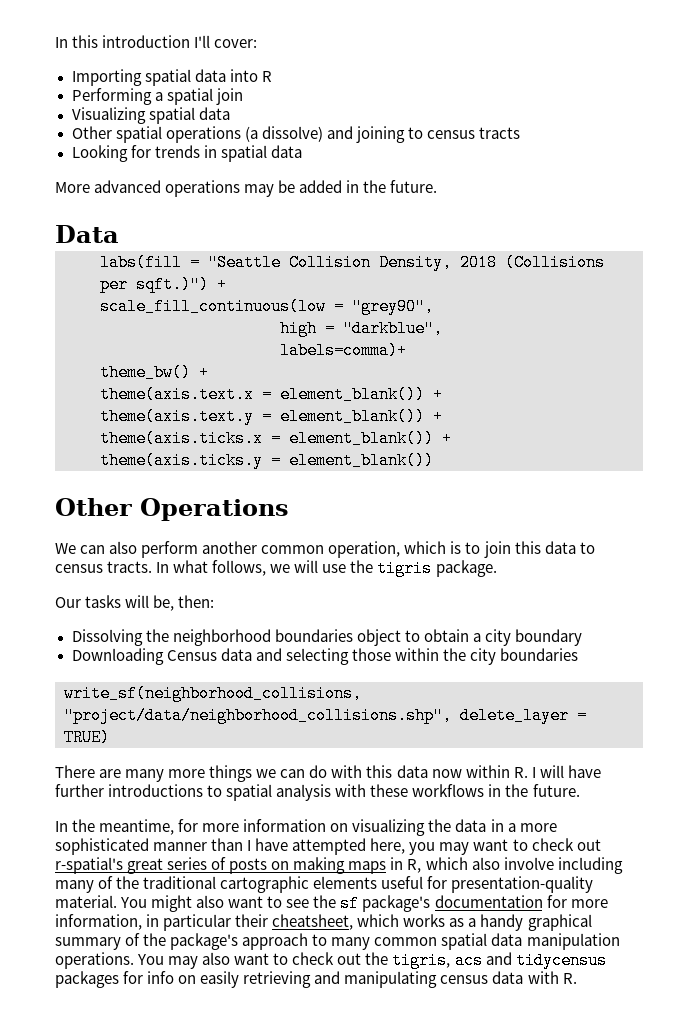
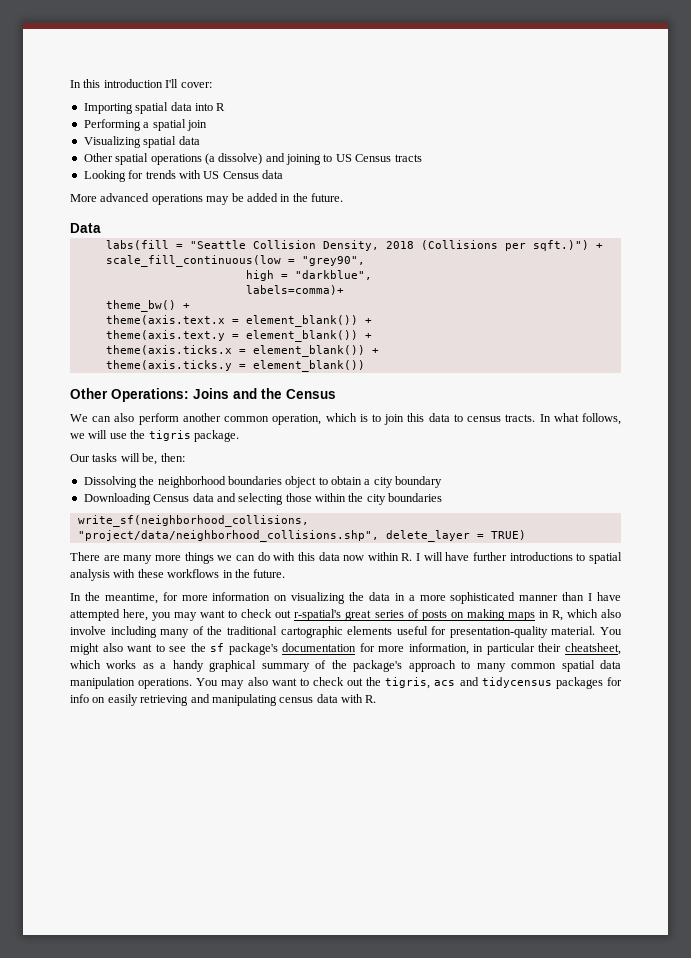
- Other spatial operations (a dissolve) and joining to census tracts
+ Other spatial operations (a dissolve) and joining to US Census tracts
- Looking for trends in spatial data
+ Looking for trends with US Census data
- Other Operations
+ Other Operations: Joins and the Census

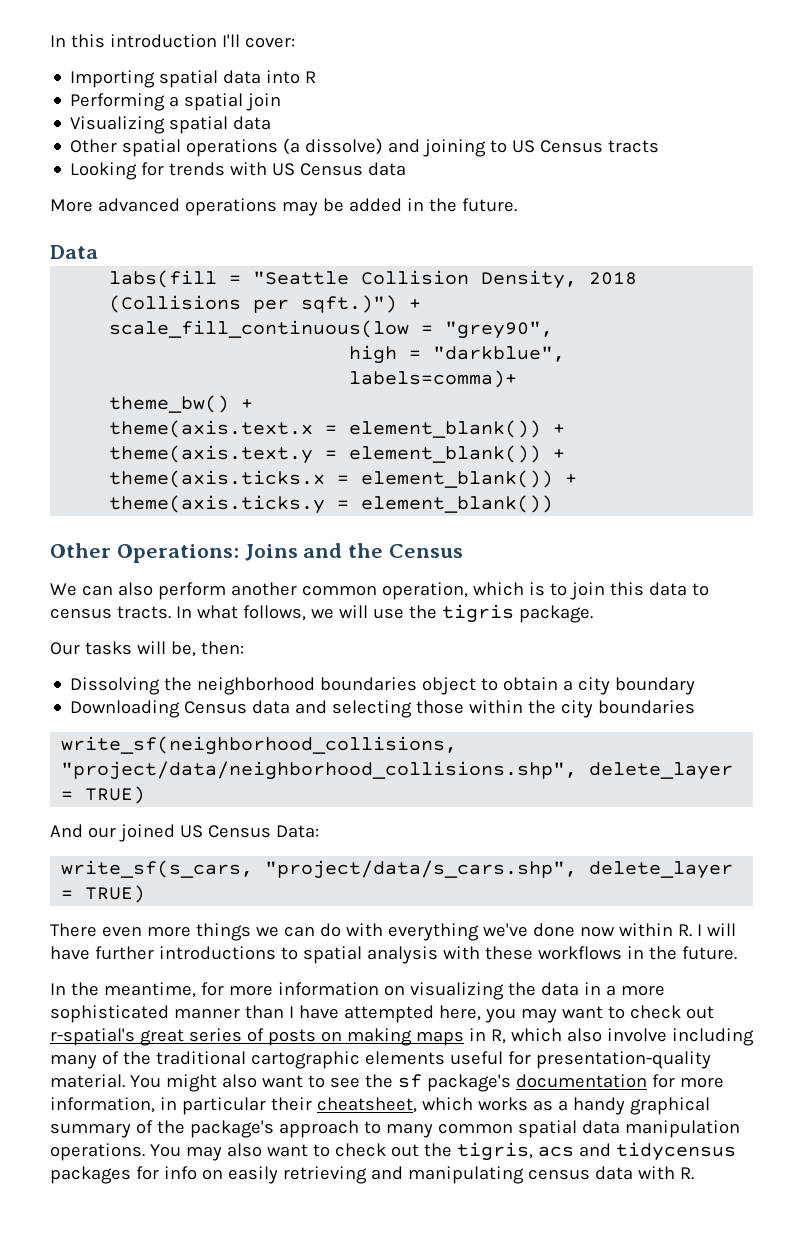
+ And our joined US Census Data:
+ write_sf(s_cars, "project/data/s_cars.shp", delete_layer = TRUE)
- There are many more things we can do with this data now within R. I will have further introductions to spatial analysis with these workflows in the future.
+ There even more things we can do with everything we've done now within R. I will have further introductions to spatial analysis with these workflows in the future.

